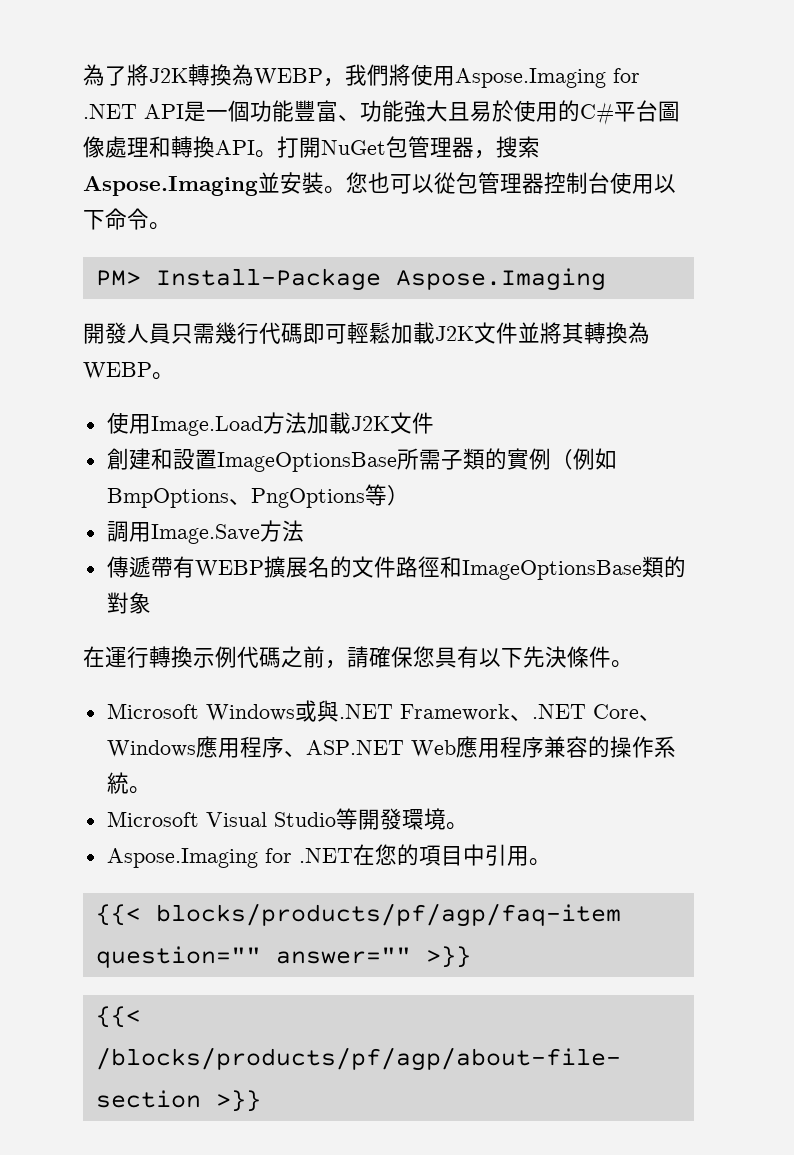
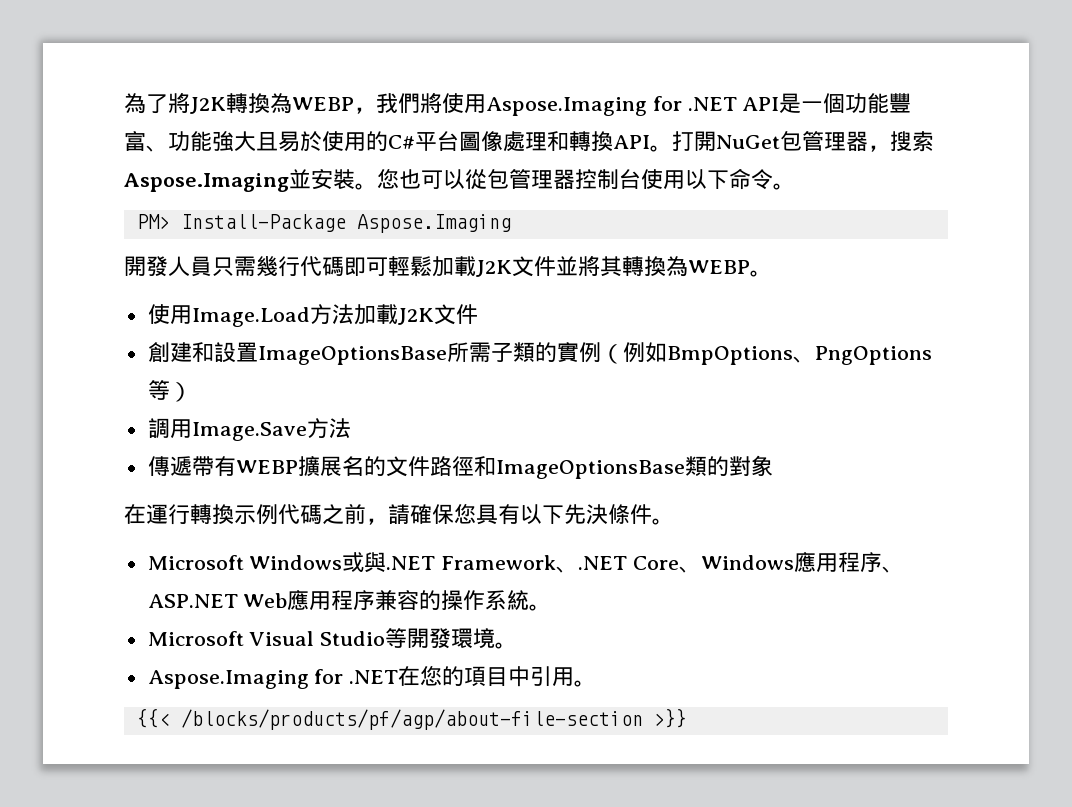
- {{< blocks/products/pf/agp/faq-item question="" answer="" >}}

